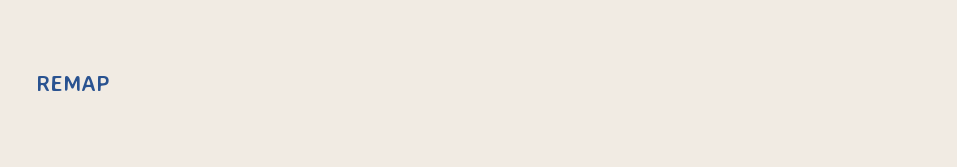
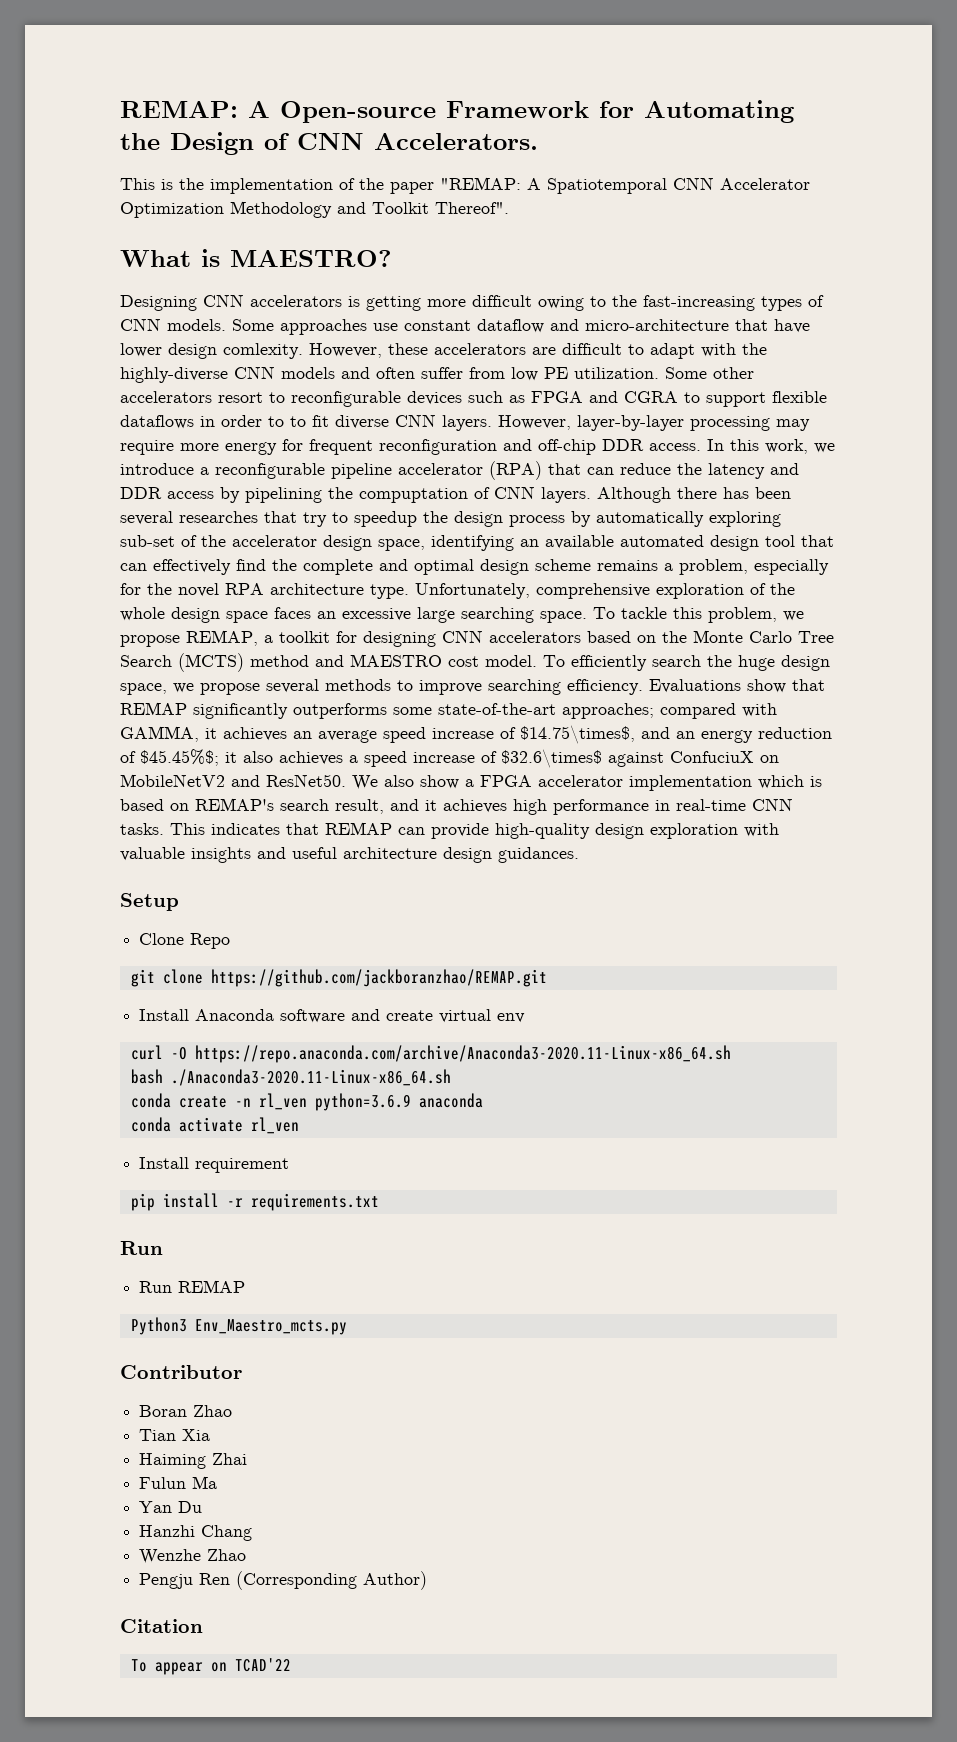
- REMAP
+ REMAP: A Open-source Framework for Automating the Design of CNN Accelerators.
+ This is the implementation of the paper "REMAP: A Spatiotemporal CNN Accelerator Optimization Methodology and Toolkit Thereof".
+ What is MAESTRO?
+ Designing CNN accelerators is getting more difficult owing to the fast-increasing types of CNN models. Some approaches use constant dataflow and micro-architecture that have lower design comlexity. However, these accelerators are difficult to adapt with the highly-diverse CNN models and often suffer from low PE utilization. Some other accelerators resort to reconfigurable devices such as FPGA and CGRA to support flexible dataflows in order to to fit diverse CNN layers. However, layer-by-layer processing may require more energy for frequent reconfiguration and off-chip DDR access. In this work, we introduce a reconfigurable pipeline accelerator (RPA) that can reduce the latency and DDR access by pipelining the compuptation of CNN layers. Although there has been several researches that try to speedup the design process by automatically exploring sub-set of the accelerator design space, identifying an available automated design tool that can effectively find the complete and optimal design scheme remains a problem, especially for the novel RPA architecture type. Unfortunately, comprehensive exploration of the whole design space faces an excessive large searching space. To tackle this problem, we propose REMAP, a toolkit for designing CNN accelerators based on the Monte Carlo Tree Search (MCTS) method and MAESTRO cost model. To efficiently search the huge design space, we propose several methods to improve searching efficiency. Evaluations show that REMAP significantly outperforms some state-of-the-art approaches; compared with GAMMA, it achieves an average speed increase of $14.75\times$, and an energy reduction of $45.45%$; it also achieves a speed increase of $32.6\times$ against ConfuciuX on MobileNetV2 and ResNet50. We also show a FPGA accelerator implementation which is based on REMAP's search result, and it achieves high performance in real-time CNN tasks. This indicates that REMAP can provide high-quality design exploration with valuable insights and useful architecture design guidances.
+ Setup
+ Clone Repo
+ git clone https://github.com/jackboranzhao/REMAP.git
+ Install Anaconda software and create virtual env
+ curl -O https://repo.anaconda.com/archive/Anaconda3-2020.11-Linux-x86_64.sh
+ bash ./Anaconda3-2020.11-Linux-x86_64.sh
+ conda create -n rl_ven python=3.6.9 anaconda
+ conda activate rl_ven
+ Install requirement
+ pip install -r requirements.txt
+ Run
+ Run REMAP
+ Python3 Env_Maestro_mcts.py
+ Contributor
+ Boran Zhao
+ Tian Xia
+ Haiming Zhai
+ Fulun Ma
+ Yan Du
+ Hanzhi Chang
+ Wenzhe Zhao
+ Pengju Ren (Corresponding Author)
+ Citation
+ To appear on TCAD'22

